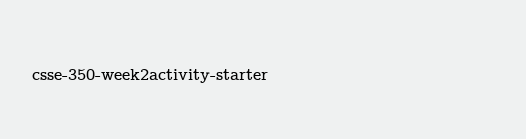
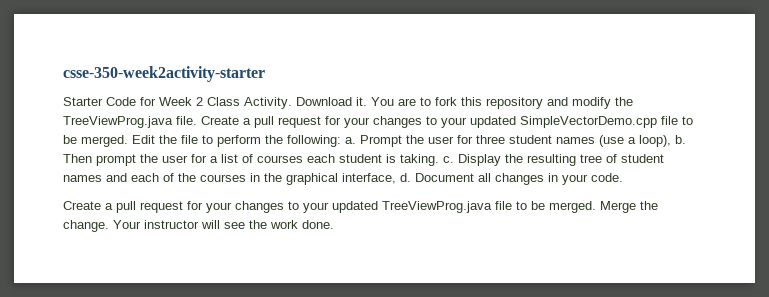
+ Starter Code for Week 2 Class Activity. Download it. You are to fork this repository and modify the TreeViewProg.java file. Create a pull request for your changes to your updated SimpleVectorDemo.cpp file to be merged. Edit the file to perform the following: a. Prompt the user for three student names (use a loop), b. Then prompt the user for a list of courses each student is taking. c. Display the resulting tree of student names and each of the courses in the graphical interface, d. Document all changes in your code.
+ Create a pull request for your changes to your updated TreeViewProg.java file to be merged. Merge the change. Your instructor will see the work done.

